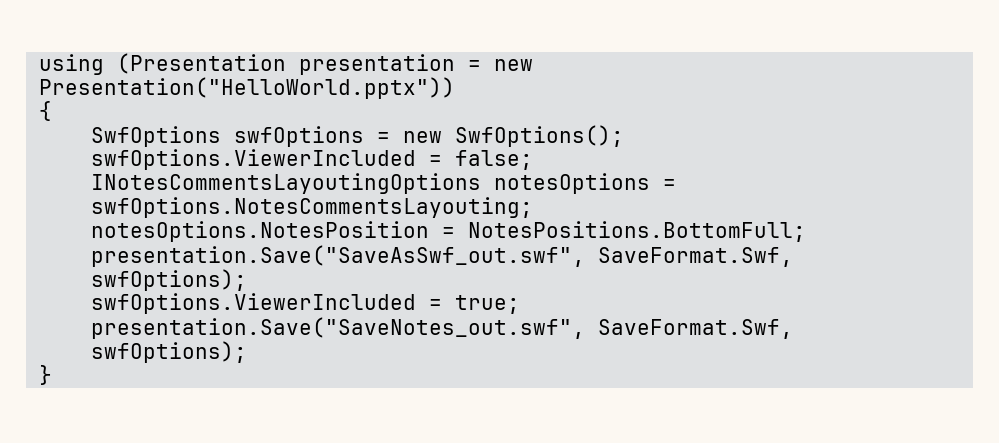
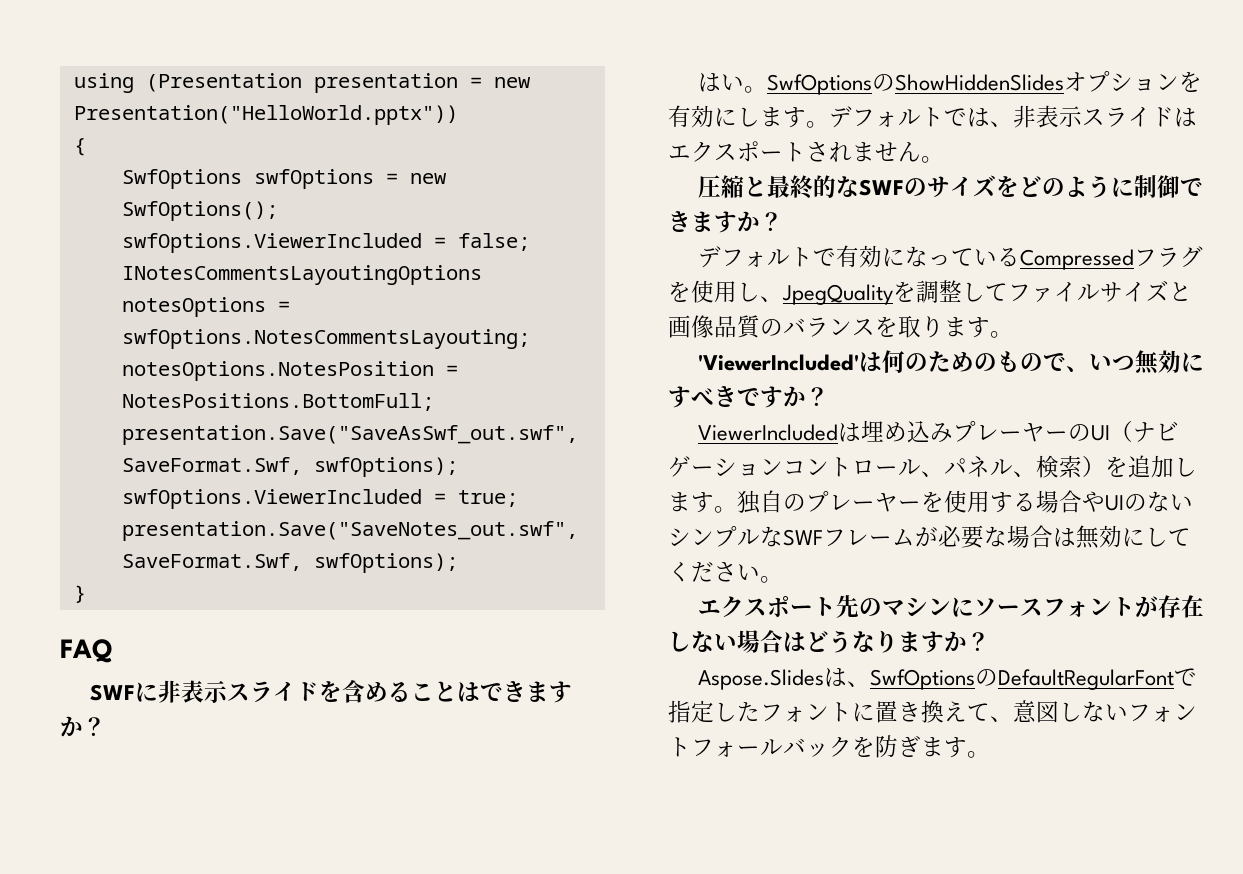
+ FAQ
+ SWFに非表示スライドを含めることはできますか？
+ はい。SwfOptionsのShowHiddenSlidesオプションを有効にします。デフォルトでは、非表示スライドはエクスポートされません。
+ 圧縮と最終的なSWFのサイズをどのように制御できますか？
+ デフォルトで有効になっているCompressedフラグを使用し、JpegQualityを調整してファイルサイズと画像品質のバランスを取ります。
+ 'ViewerIncluded'は何のためのもので、いつ無効にすべきですか？
+ ViewerIncludedは埋め込みプレーヤーのUI（ナビゲーションコントロール、パネル、検索）を追加します。独自のプレーヤーを使用する場合やUIのないシンプルなSWFフレームが必要な場合は無効にしてください。
+ エクスポート先のマシンにソースフォントが存在しない場合はどうなりますか？
+ Aspose.Slidesは、SwfOptionsのDefaultRegularFontで指定したフォントに置き換えて、意図しないフォントフォールバックを防ぎます。

